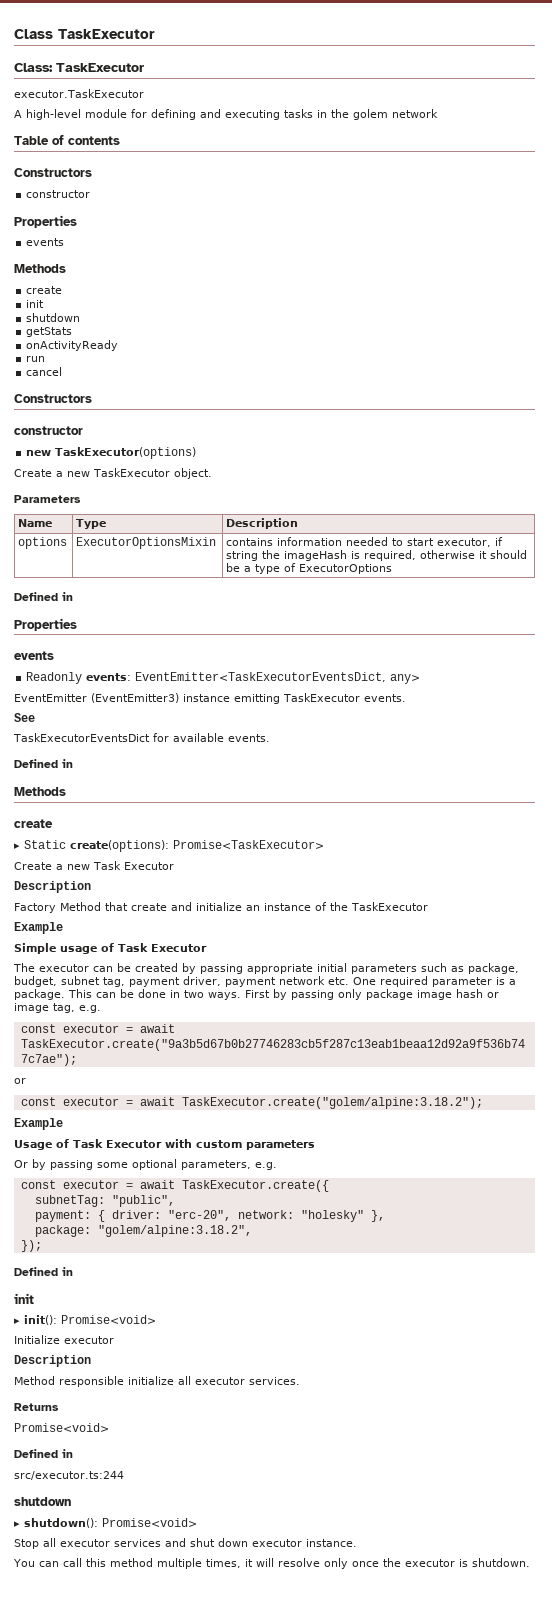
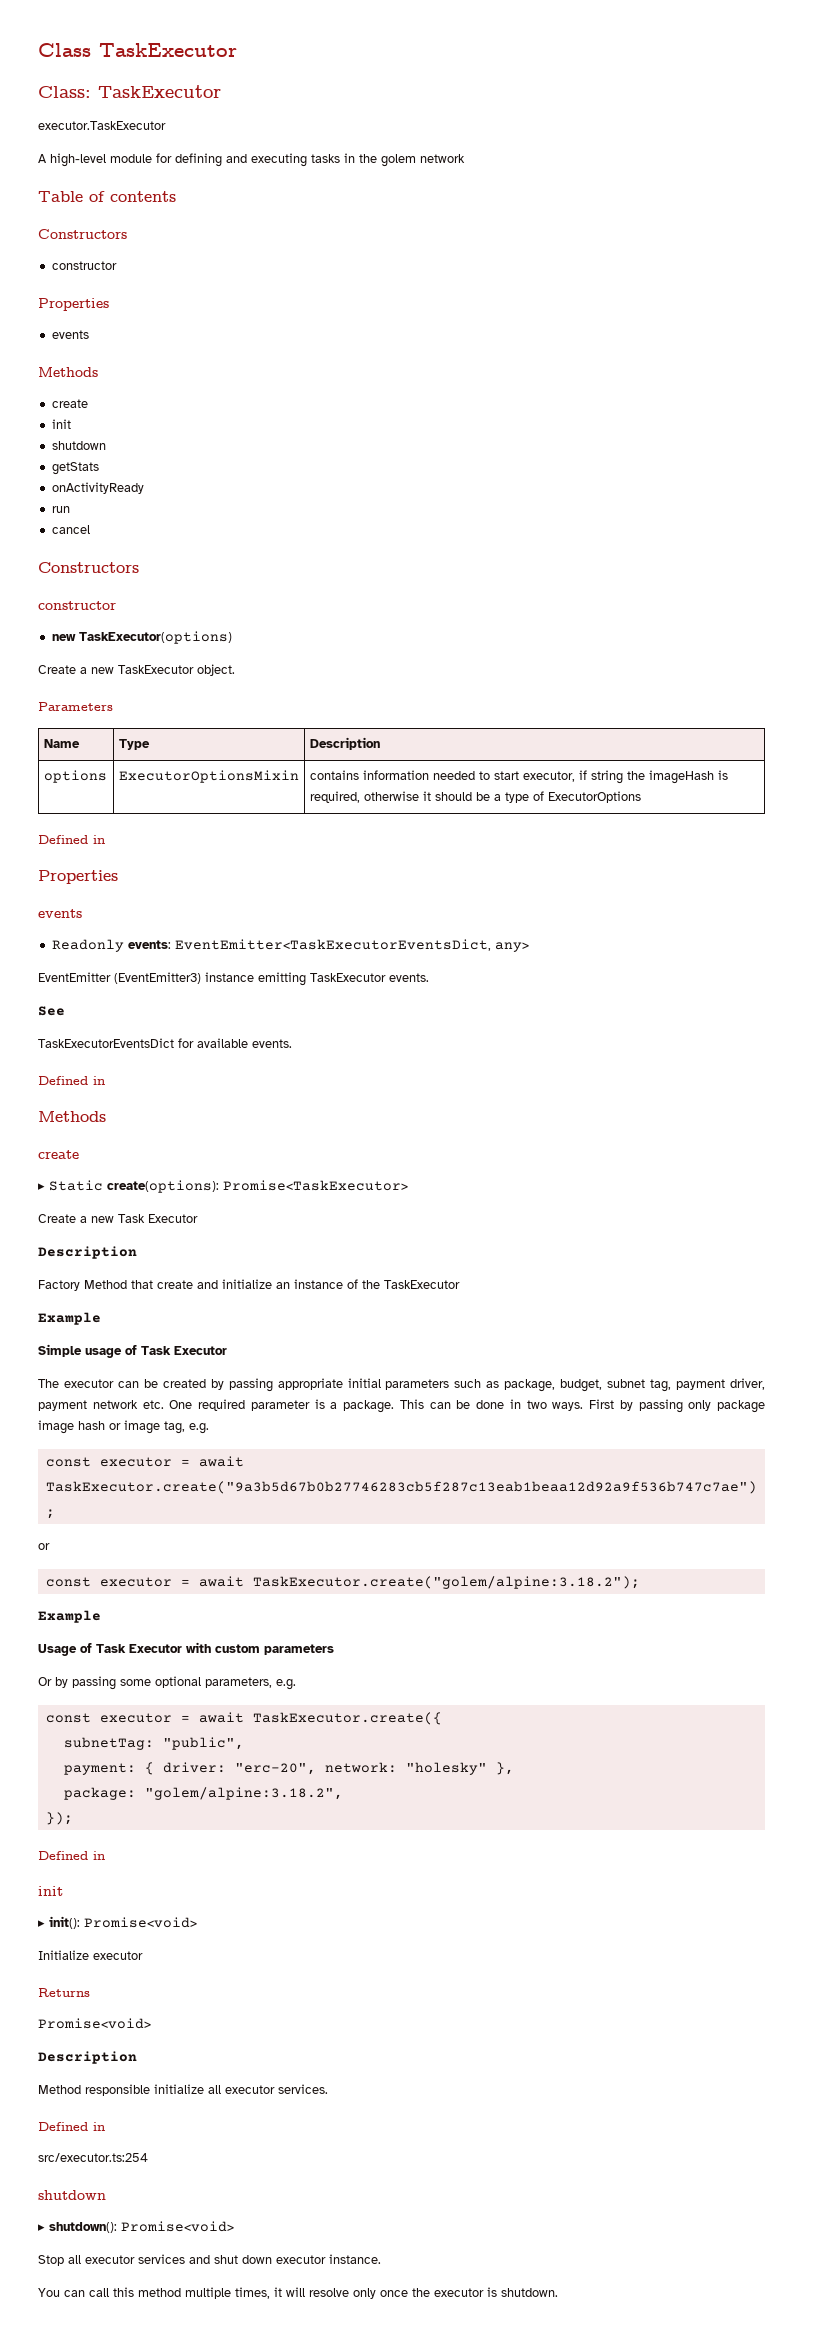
+ Returns
+ Promise<void>
  Method responsible initialize all executor services.
- Returns
- Promise<void>
  Defined in
- src/executor.ts:244
+ src/executor.ts:254

